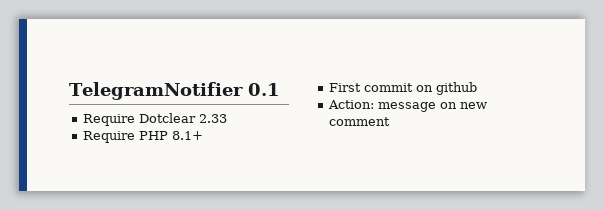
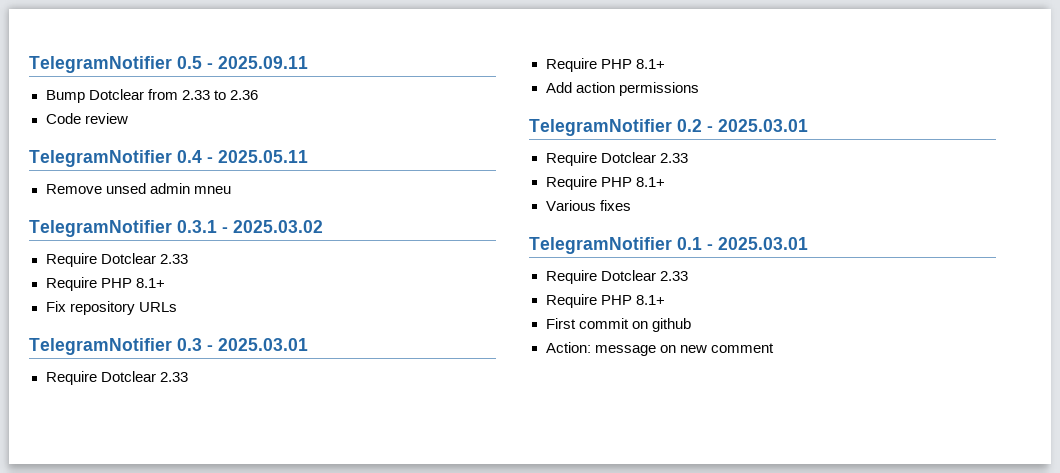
- TelegramNotifier 0.1
+ TelegramNotifier 0.5 - 2025.09.11
+ Bump Dotclear from 2.33 to 2.36
+ Code review
+ TelegramNotifier 0.4 - 2025.05.11
+ Remove unsed admin mneu
+ TelegramNotifier 0.3.1 - 2025.03.02
+ Require Dotclear 2.33
+ Require PHP 8.1+
+ Fix repository URLs
+ TelegramNotifier 0.3 - 2025.03.01
+ Require Dotclear 2.33
+ Require PHP 8.1+
+ Add action permissions
+ TelegramNotifier 0.2 - 2025.03.01
+ Require Dotclear 2.33
+ Require PHP 8.1+
+ Various fixes
+ TelegramNotifier 0.1 - 2025.03.01

